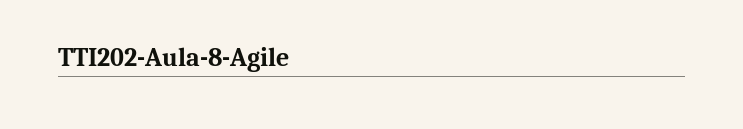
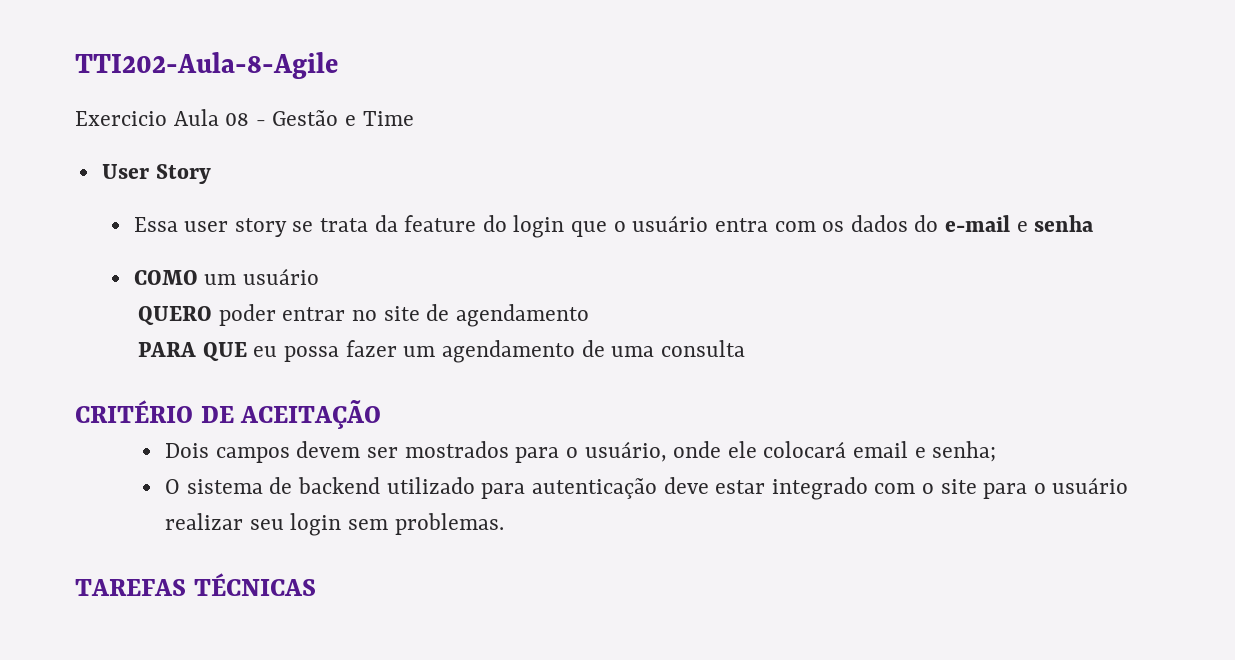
+ Exercicio Aula 08 - Gestão e Time
+ User Story
+ Essa user story se trata da feature do login que o usuário entra com os dados do e-mail e senha
+ COMO um usuário
+ QUERO poder entrar no site de agendamento
+ PARA QUE eu possa fazer um agendamento de uma consulta
+ CRITÉRIO DE ACEITAÇÃO
+ Dois campos devem ser mostrados para o usuário, onde ele colocará email e senha;
+ O sistema de backend utilizado para autenticação deve estar integrado com o site para o usuário realizar seu login sem problemas.
+ TAREFAS TÉCNICAS

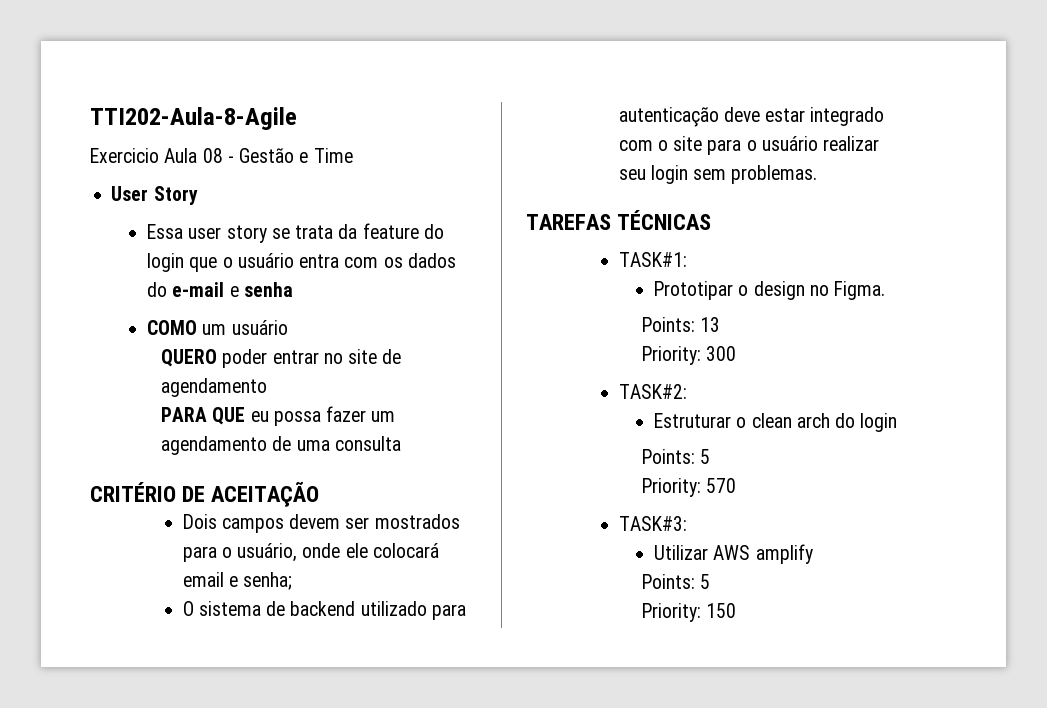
+ TASK#1:
+ Prototipar o design no Figma.
+ Points: 13
+ Priority: 300
+ TASK#2:
+ Estruturar o clean arch do login
+ Points: 5
+ Priority: 570
+ TASK#3:
+ Utilizar AWS amplify
+ Points: 5
+ Priority: 150

